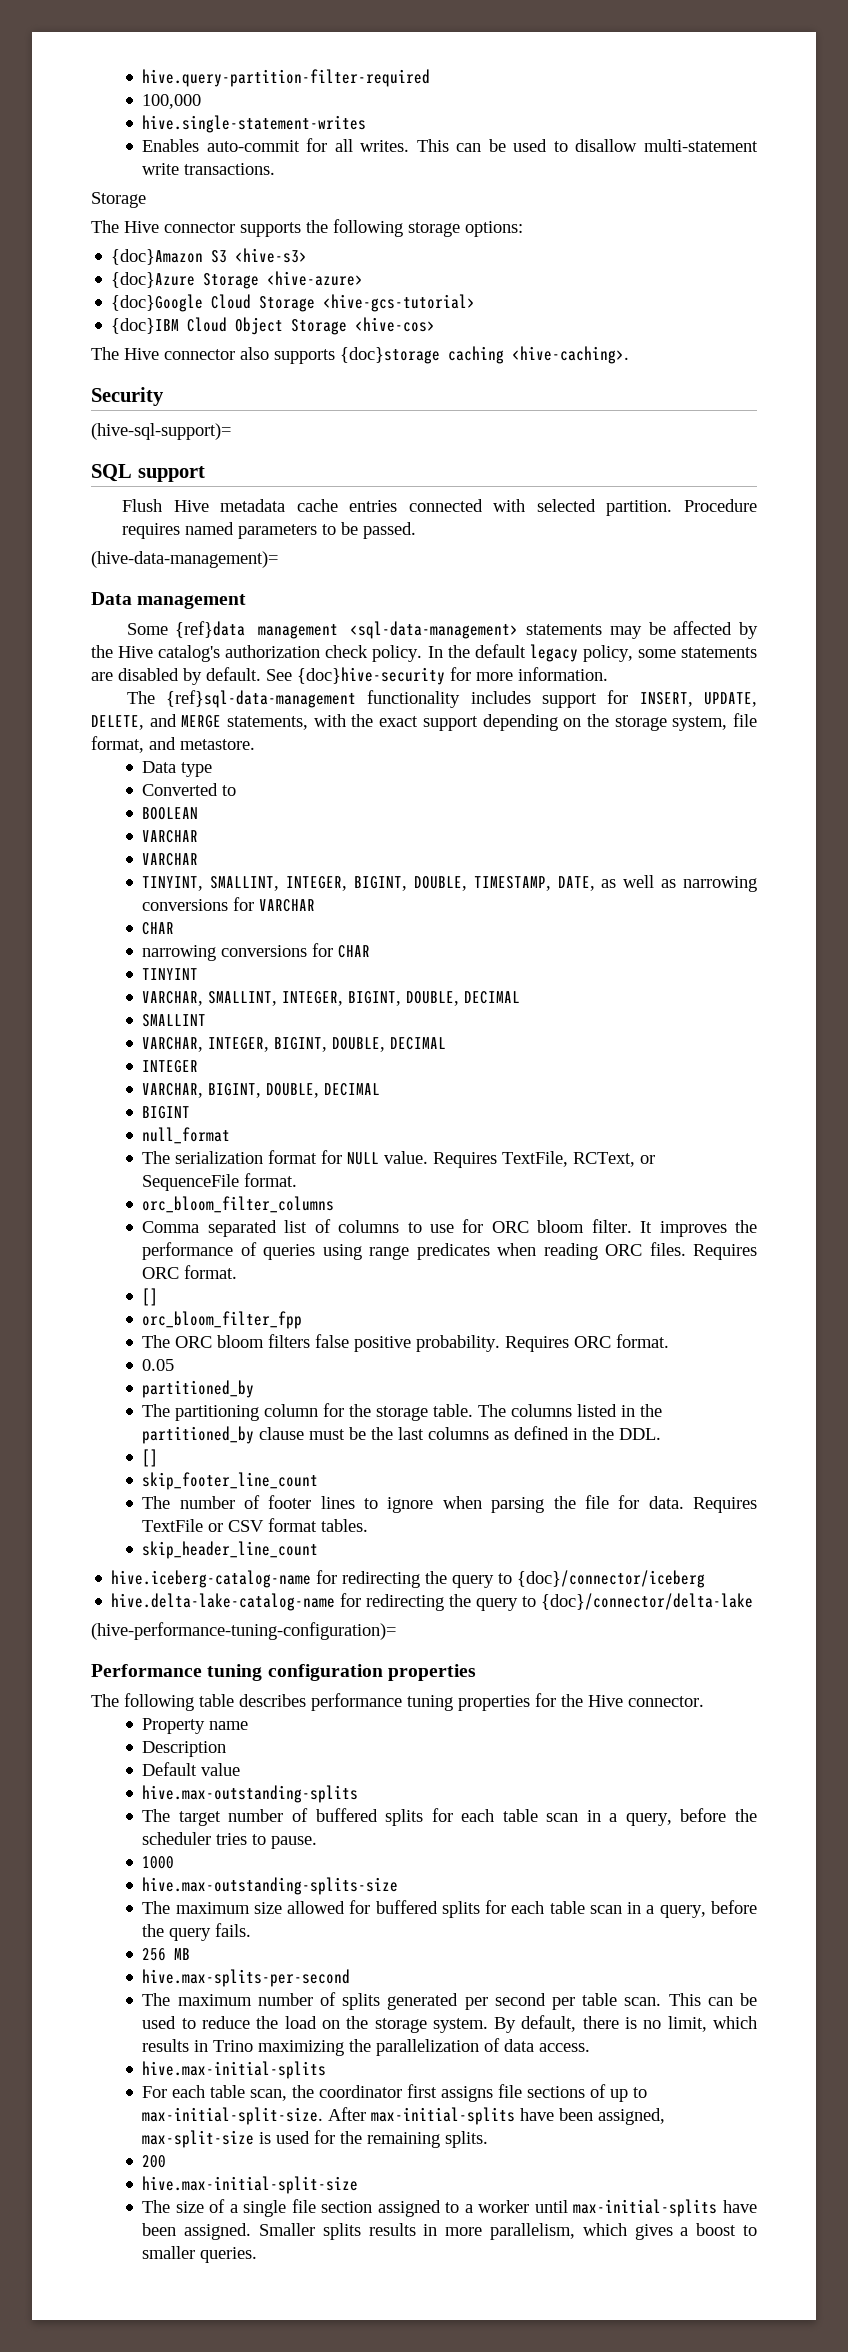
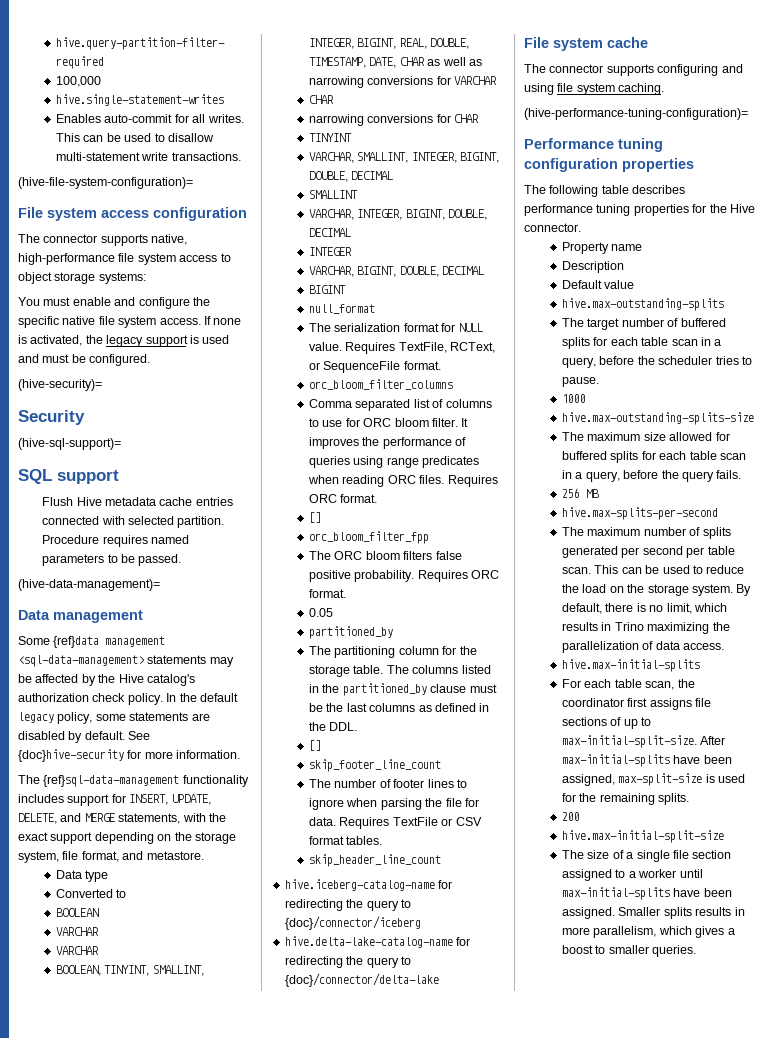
  This can be used to disallow multi-statement write transactions.
- Storage
- The Hive connector supports the following storage options:
- {doc}Amazon S3 <hive-s3>
- {doc}Azure Storage <hive-azure>
- {doc}Google Cloud Storage <hive-gcs-tutorial>
- {doc}IBM Cloud Object Storage <hive-cos>
- The Hive connector also supports {doc}storage caching <hive-caching>.
+ (hive-file-system-configuration)=
+ File system access configuration
+ The connector supports native, high-performance file system access to object storage systems:
+ You must enable and configure the specific native file system access. If none is activated, the legacy support is used and must be configured.
+ (hive-security)=
- TINYINT, SMALLINT, INTEGER, BIGINT, DOUBLE, TIMESTAMP, DATE, as well as narrowing conversions for VARCHAR
+ BOOLEAN, TINYINT, SMALLINT, INTEGER, BIGINT, REAL, DOUBLE, TIMESTAMP, DATE, CHAR as well as narrowing conversions for VARCHAR
+ File system cache
+ The connector supports configuring and using file system caching.

